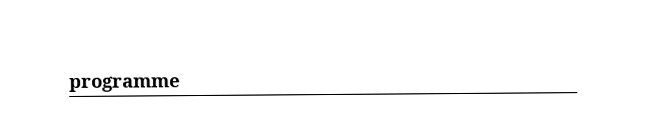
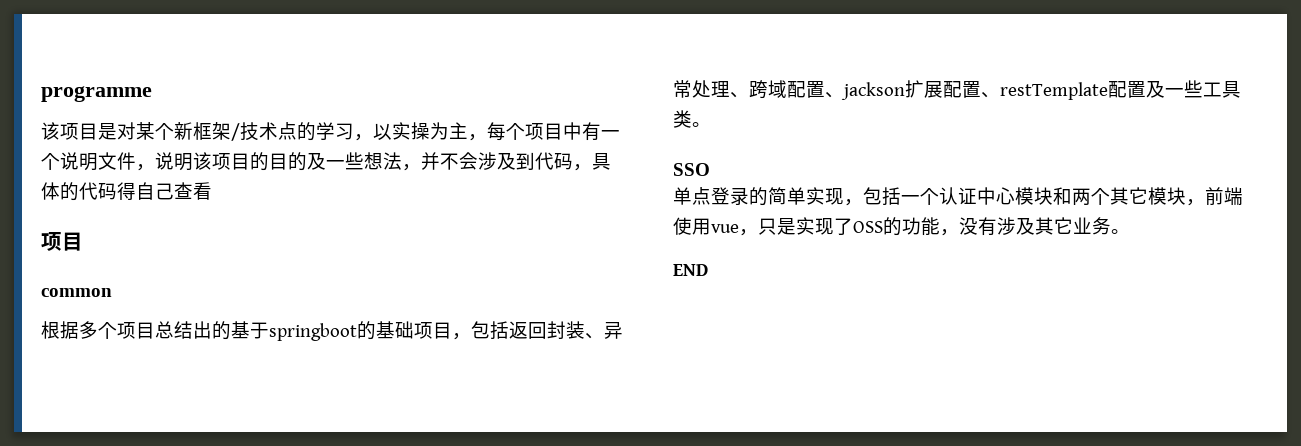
+ 该项目是对某个新框架/技术点的学习，以实操为主，每个项目中有一个说明文件，说明该项目的目的及一些想法，并不会涉及到代码，具体的代码得自己查看
+ 项目
+ common
+ 根据多个项目总结出的基于springboot的基础项目，包括返回封装、异常处理、跨域配置、jackson扩展配置、restTemplate配置及一些工具类。
+ SSO
+ 单点登录的简单实现，包括一个认证中心模块和两个其它模块，前端使用vue，只是实现了OSS的功能，没有涉及其它业务。
+ END

